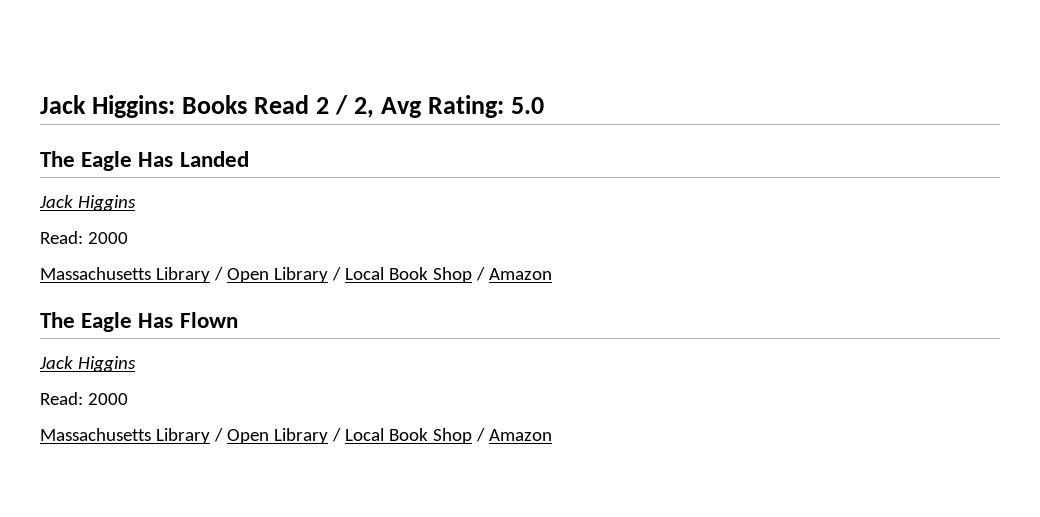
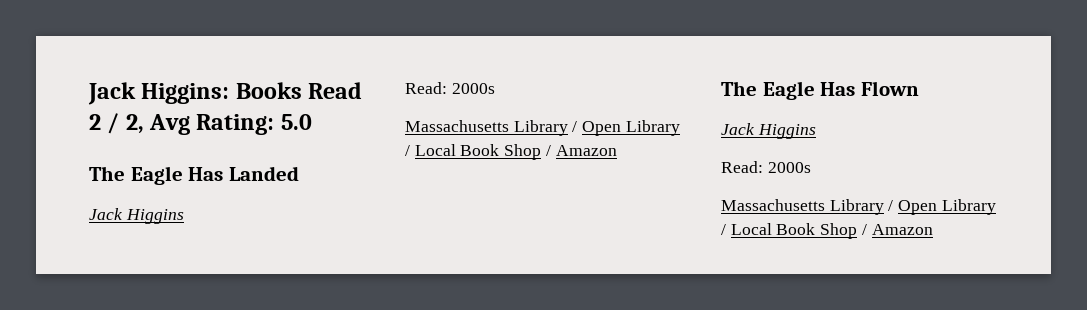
  The Eagle Has Landed
  Jack Higgins
- Read: 2000
+ Read: 2000s
  The Eagle Has Flown
  Jack Higgins
- Read: 2000
+ Read: 2000s

